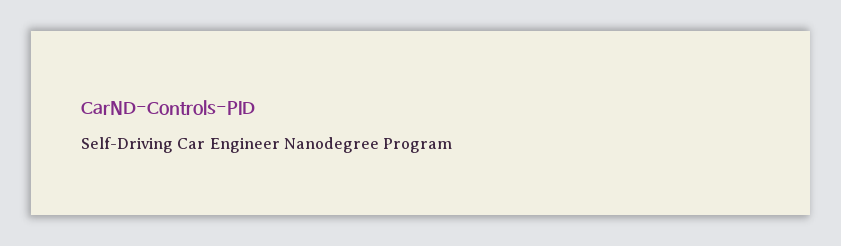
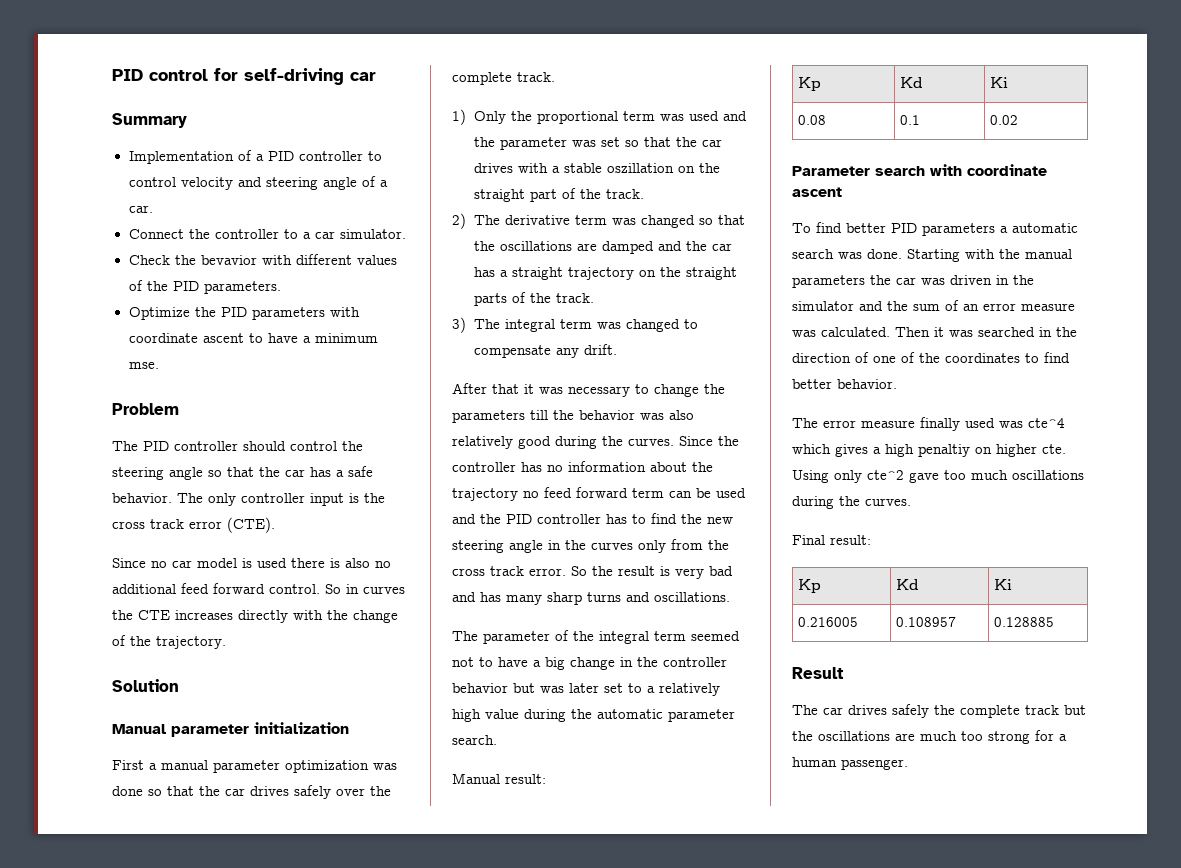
- CarND-Controls-PID
- Self-Driving Car Engineer Nanodegree Program
+ PID control for self-driving car
+ Summary
+ Implementation of a PID controller to control velocity and steering angle of a car.
+ Connect the controller to a car simulator.
+ Check the bevavior with different values of the PID parameters.
+ Optimize the PID parameters with coordinate ascent to have a minimum mse.
+ Problem
+ The PID controller should control the steering angle so that the car has a safe behavior. The only controller input is the cross track error (CTE).
+ Since no car model is used there is also no additional feed forward control. So in curves the CTE increases directly with the change of the trajectory.
+ Solution
+ Manual parameter initialization
+ First a manual parameter optimization was done so that the car drives safely over the complete track.
+ 1) Only the proportional term was used and the parameter was set so that the car drives with a stable oszillation on the straight part of the track.
+ 2) The derivative term was changed so that the oscillations are damped and the car has a straight trajectory on the straight parts of the track.
+ 3) The integral term was changed to compensate any drift.
+ After that it was necessary to change the parameters till the behavior was also relatively good during the curves. Since the controller has no information about the trajectory no feed forward term can be used and the PID controller has to find the new steering angle in the curves only from the cross track error. So the result is very bad and has many sharp turns and oscillations.
+ The parameter of the integral term seemed not to have a big change in the controller behavior but was later set to a relatively high value during the automatic parameter search.
+ Manual result:
+ Kp | Kd | Ki
+ 0.08 | 0.1 | 0.02
+ Parameter search with coordinate ascent
+ To find better PID parameters a automatic search was done. Starting with the manual parameters the car was driven in the simulator and the sum of an error measure was calculated. Then it was searched in the direction of one of the coordinates to find better behavior.
+ The error measure finally used was cte^4 which gives a high penaltiy on higher cte. Using only cte^2 gave too much oscillations during the curves.
+ Final result:
+ Kp | Kd | Ki
+ 0.216005 | 0.108957 | 0.128885
+ Result
+ The car drives safely the complete track but the oscillations are much too strong for a human passenger.

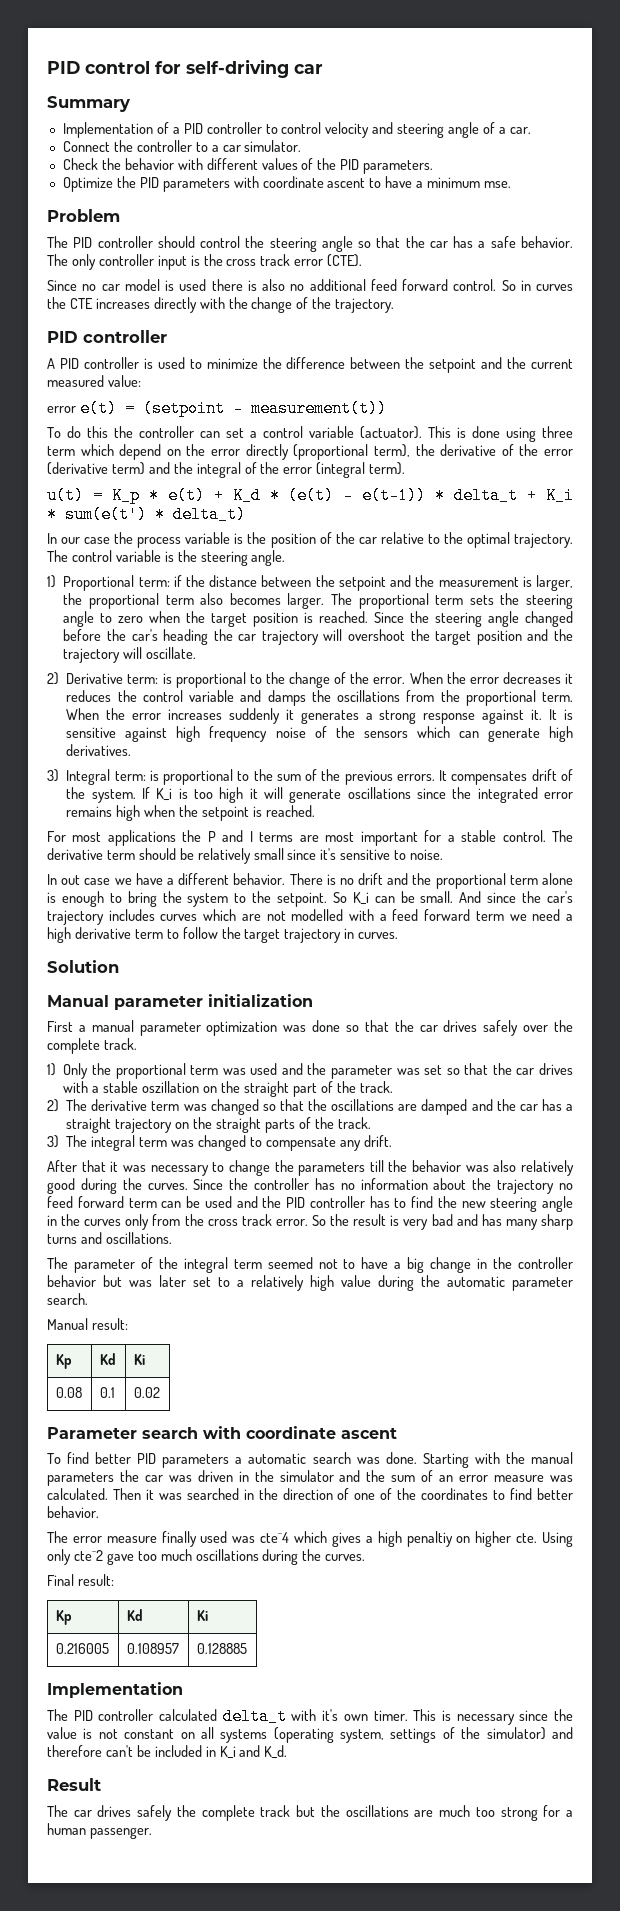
- Check the bevavior with different values of the PID parameters.
+ Check the behavior with different values of the PID parameters.
  So in curves the CTE increases directly with the change of the trajectory.
+ PID controller
+ A PID controller is used to minimize the difference between the setpoint and the current measured value:
+ error e(t) = (setpoint - measurement(t))
+ To do this the controller can set a control variable (actuator). This is done using three term which depend on the error directly (proportional term), the derivative of the error (derivative term) and the integral of the error (integral term).
+ u(t) = K_p * e(t) + K_d * (e(t) - e(t-1)) * delta_t + K_i * sum(e(t') * delta_t)
+ In our case the process variable is the position of the car relative to the optimal trajectory. The control variable is the steering angle.
+ 1) Proportional term: if the distance between the setpoint and the measurement is larger, the proportional term also becomes larger. The proportional term sets the steering angle to zero when the target position is reached. Since the steering angle changed before the car's heading the car trajectory will overshoot the target position and the trajectory will oscillate.
+ 2) Derivative term: is proportional to the change of the error. When the error decreases it reduces the control variable and damps the oscillations from the proportional term. When the error increases suddenly it generates a strong response against it. It is sensitive against high frequency noise of the sensors which can generate high derivatives.
+ 3) Integral term: is proportional to the sum of the previous errors. It compensates drift of the system. If K_i is too high it will generate oscillations since the integrated error remains high when the setpoint is reached.
+ For most applications the P and I terms are most important for a stable control. The derivative term should be relatively small since it's sensitive to noise.
+ In out case we have a different behavior. There is no drift and the proportional term alone is enough to bring the system to the setpoint. So K_i can be small. And since the car's trajectory includes curves which are not modelled with a feed forward term we need a high derivative term to follow the target trajectory in curves.
  0.216005 | 0.108957 | 0.128885
+ Implementation
+ The PID controller calculated delta_t with it's own timer. This is necessary since the value is not constant on all systems (operating system, settings of the simulator) and therefore can't be included in K_i and K_d.

